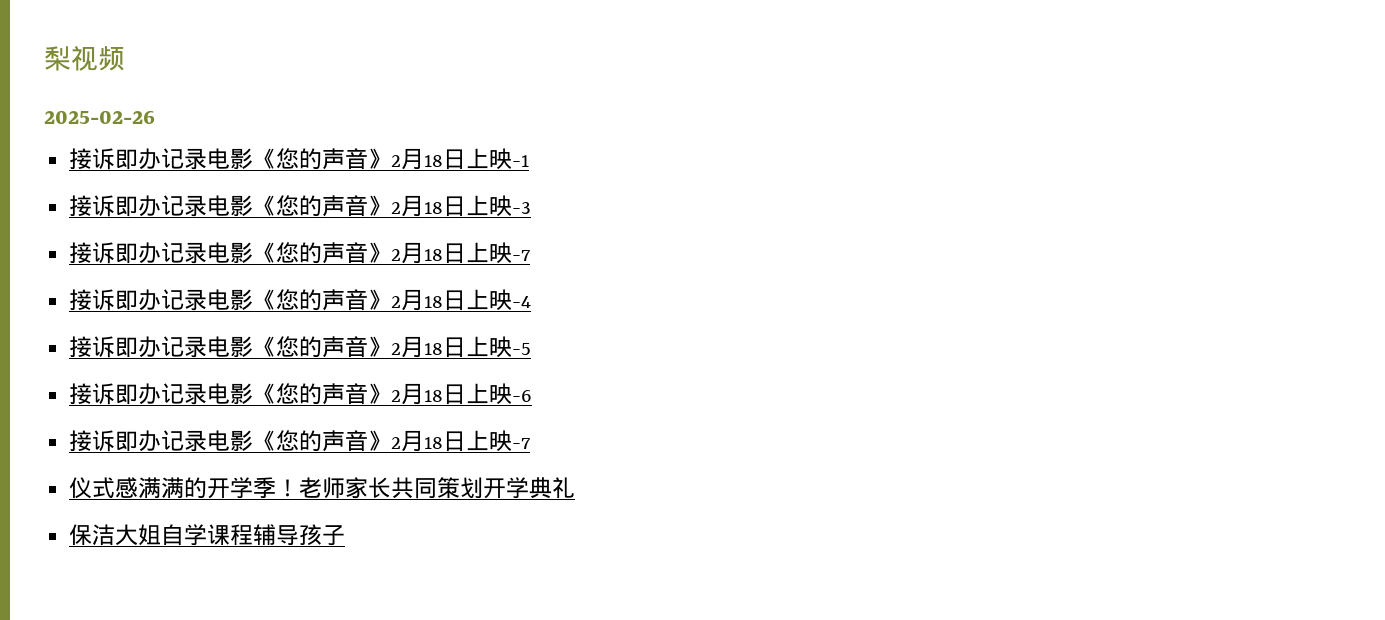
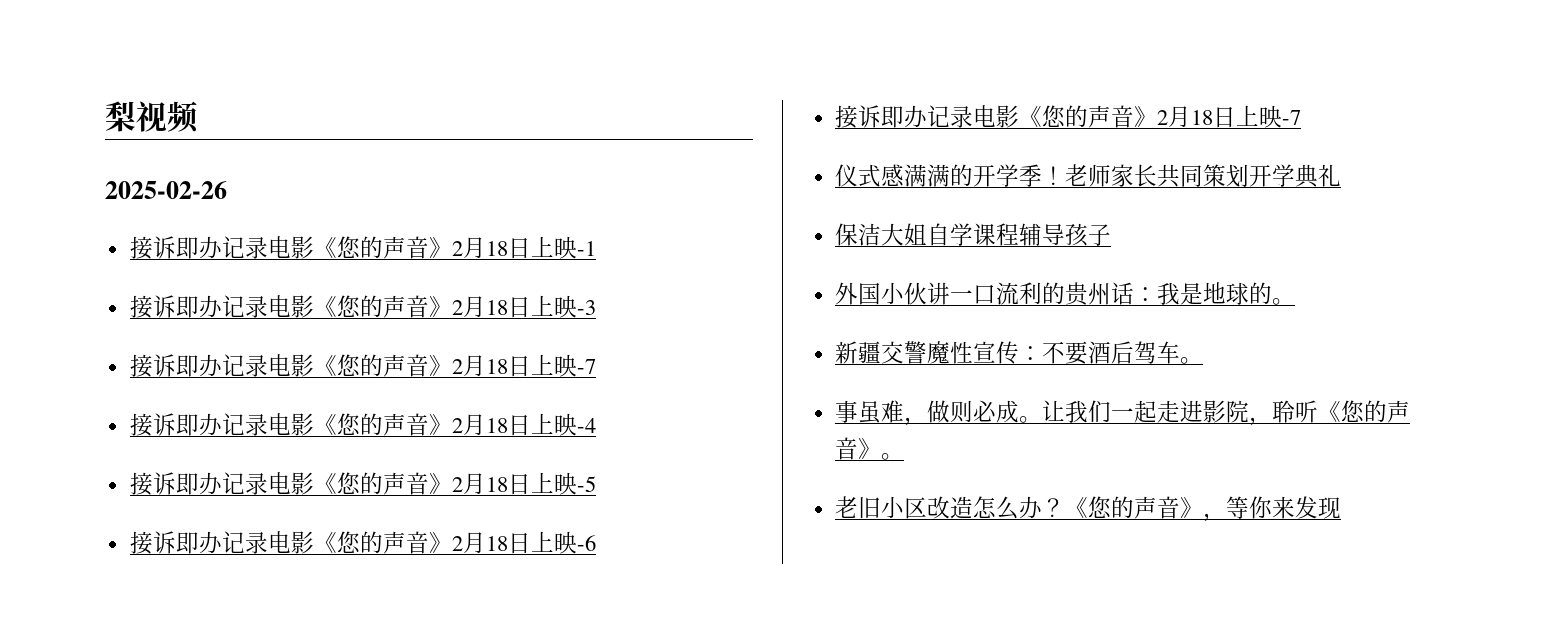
+ 外国小伙讲一口流利的贵州话：我是地球的。
+ 新疆交警魔性宣传：不要酒后驾车。
+ 事虽难，做则必成。让我们一起走进影院，聆听《您的声音》。
+ 老旧小区改造怎么办？《您的声音》，等你来发现

